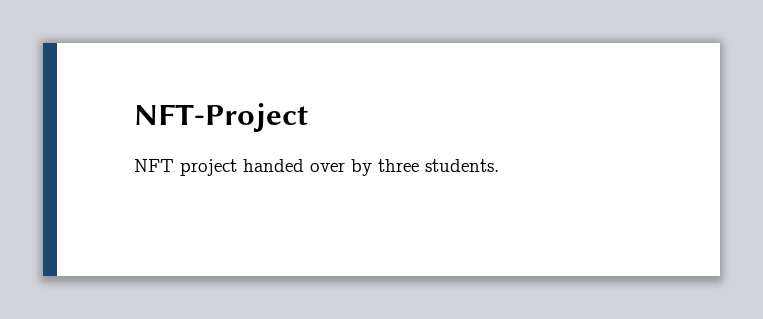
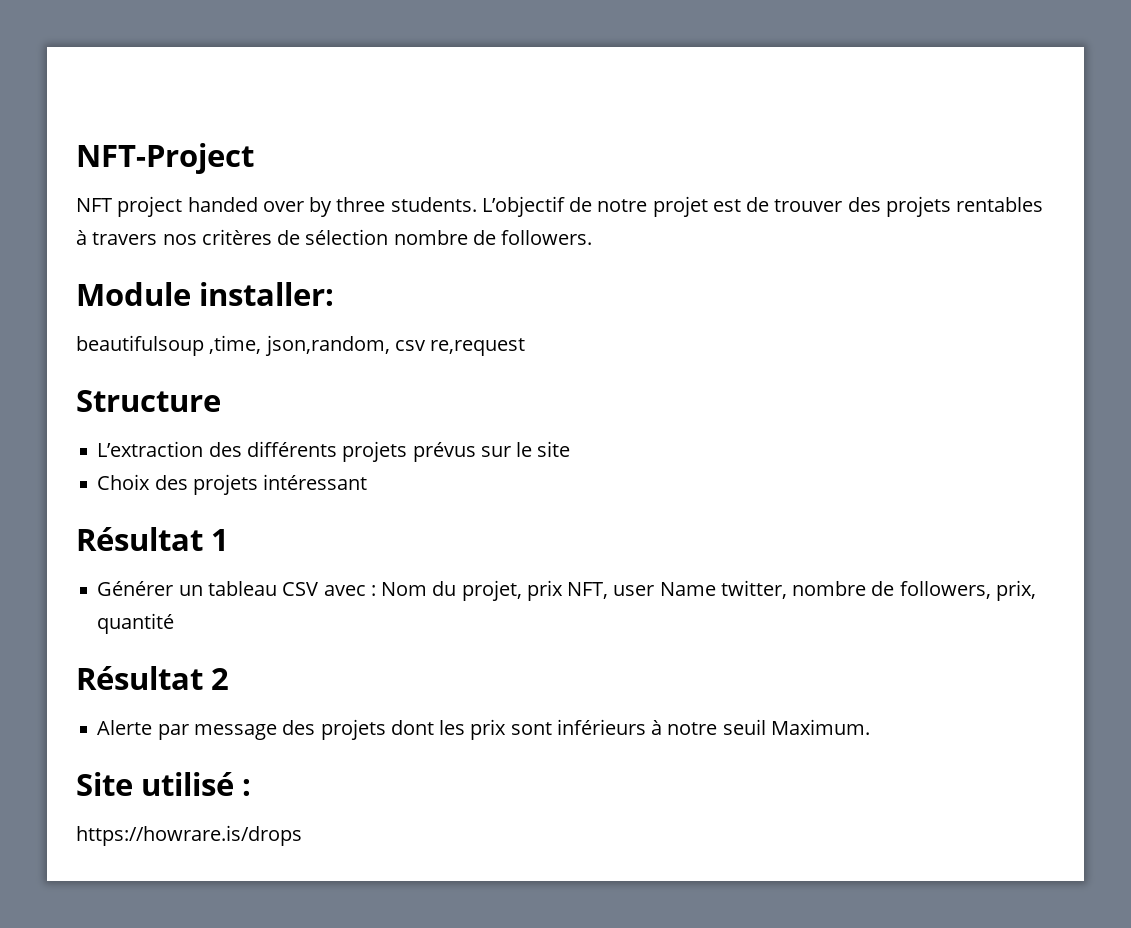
+ L’objectif de notre projet est de trouver des projets rentables à travers nos critères de sélection nombre de followers.
+ Module installer:
+ beautifulsoup ,time, json,random, csv re,request
+ Structure
+ L’extraction des différents projets prévus sur le site
+ Choix des projets intéressant
+ Résultat 1
+ Générer un tableau CSV avec : Nom du projet, prix NFT, user Name twitter, nombre de followers, prix, quantité
+ Résultat 2
+ Alerte par message des projets dont les prix sont inférieurs à notre seuil Maximum.
+ Site utilisé :
+ https://howrare.is/drops

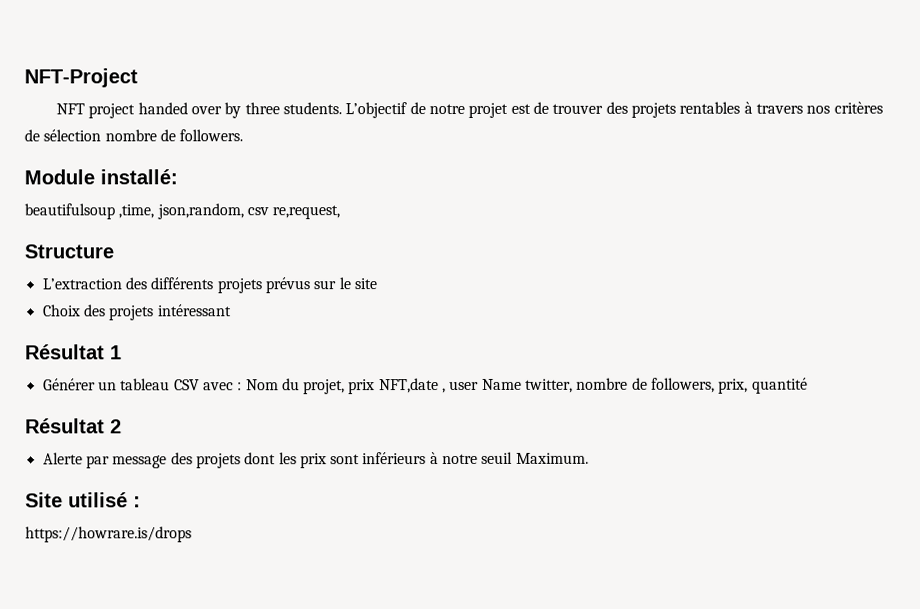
- Module installer:
+ Module installé:
- beautifulsoup ,time, json,random, csv re,request
+ beautifulsoup ,time, json,random, csv re,request,
- Générer un tableau CSV avec : Nom du projet, prix NFT, user Name twitter, nombre de followers, prix, quantité
+ Générer un tableau CSV avec : Nom du projet, prix NFT,date , user Name twitter, nombre de followers, prix, quantité

